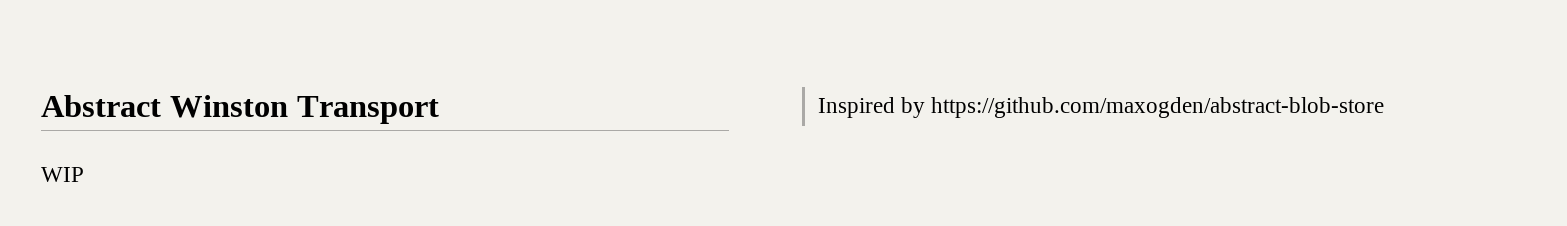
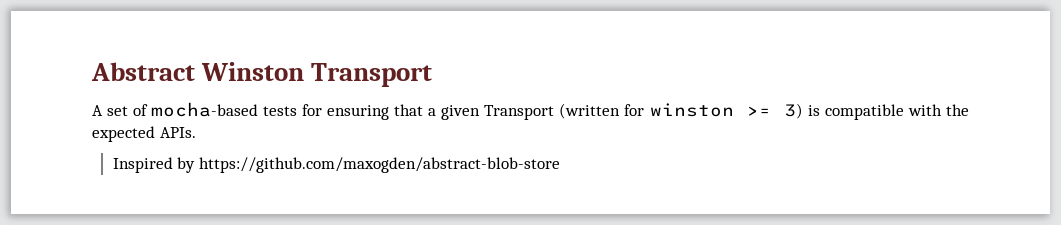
- WIP
+ A set of mocha-based tests for ensuring that a given Transport (written for winston >= 3) is compatible with the expected APIs.

